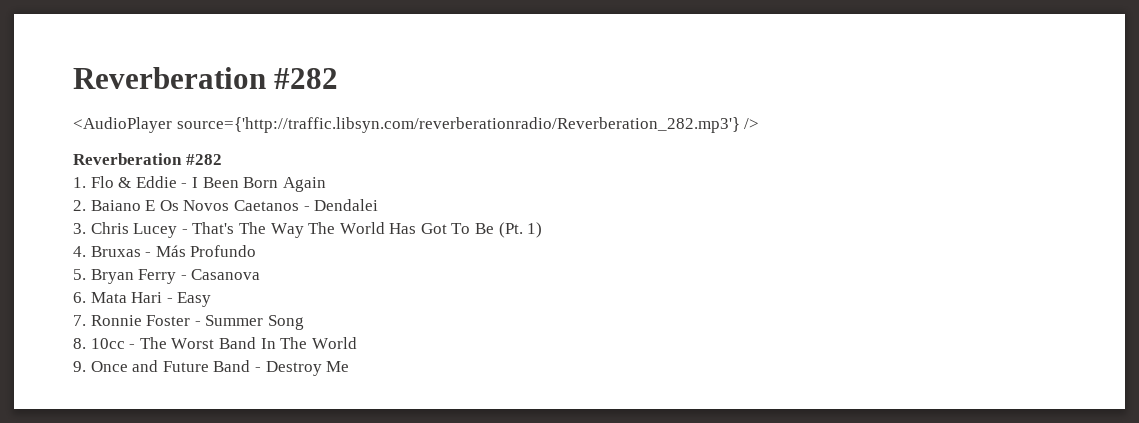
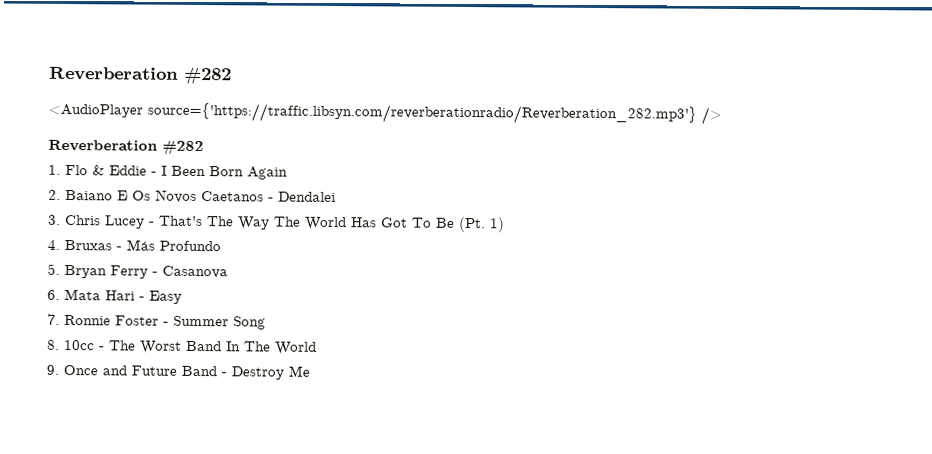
- <AudioPlayer source={'http://traffic.libsyn.com/reverberationradio/Reverberation_282.mp3'} />
+ <AudioPlayer source={'https://traffic.libsyn.com/reverberationradio/Reverberation_282.mp3'} />

